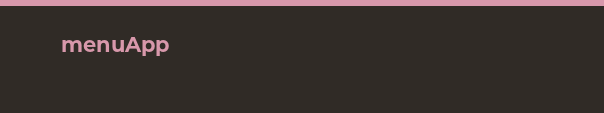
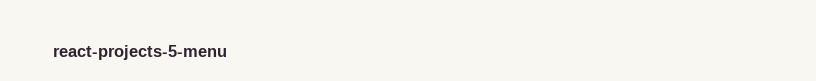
- menuApp
+ react-projects-5-menu

